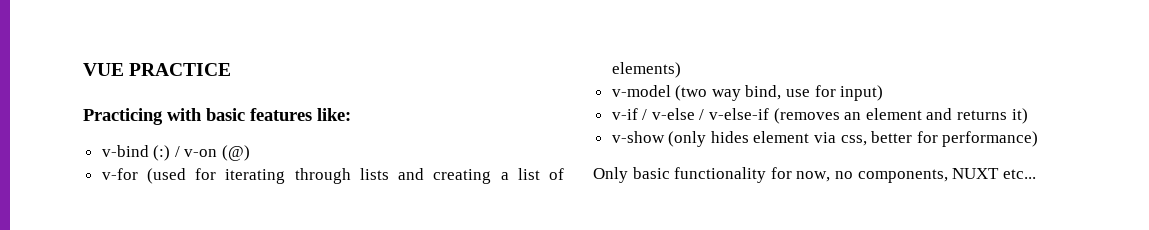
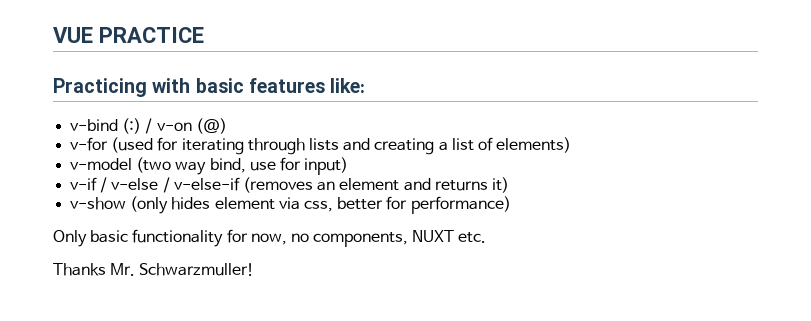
- Only basic functionality for now, no components, NUXT etc...
+ Only basic functionality for now, no components, NUXT etc.
+ Thanks Mr. Schwarzmuller!

